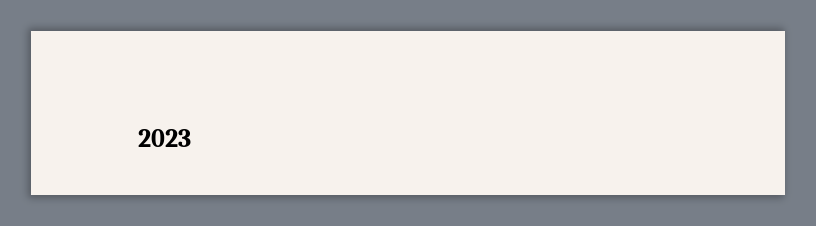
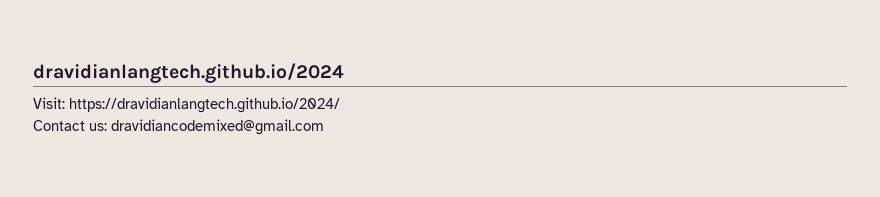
- 2023
+ dravidianlangtech.github.io/2024
+ Visit: https://dravidianlangtech.github.io/2024/
+ Contact us: dravidiancodemixed@gmail.com

